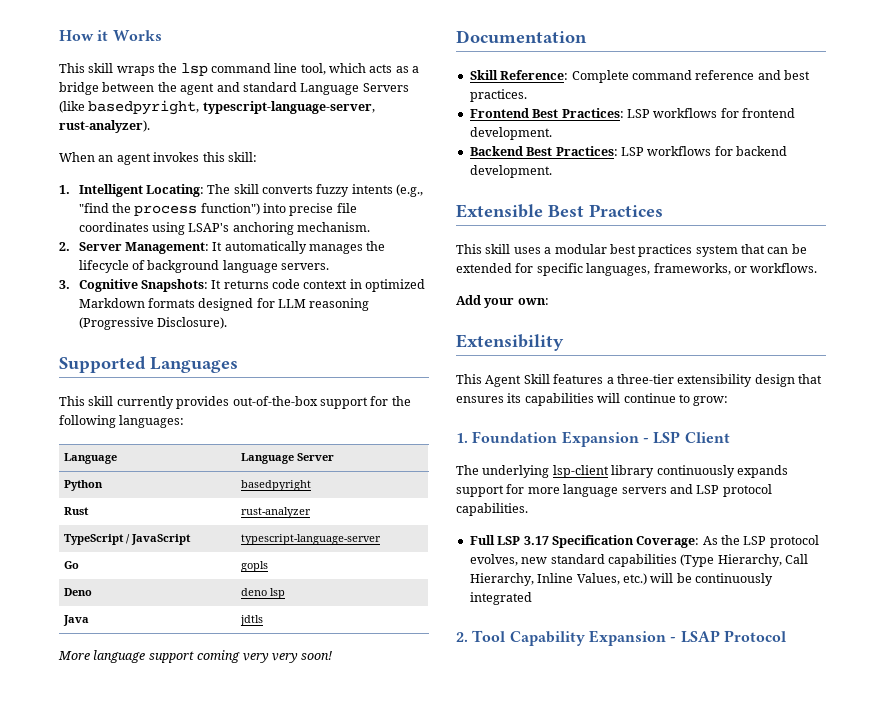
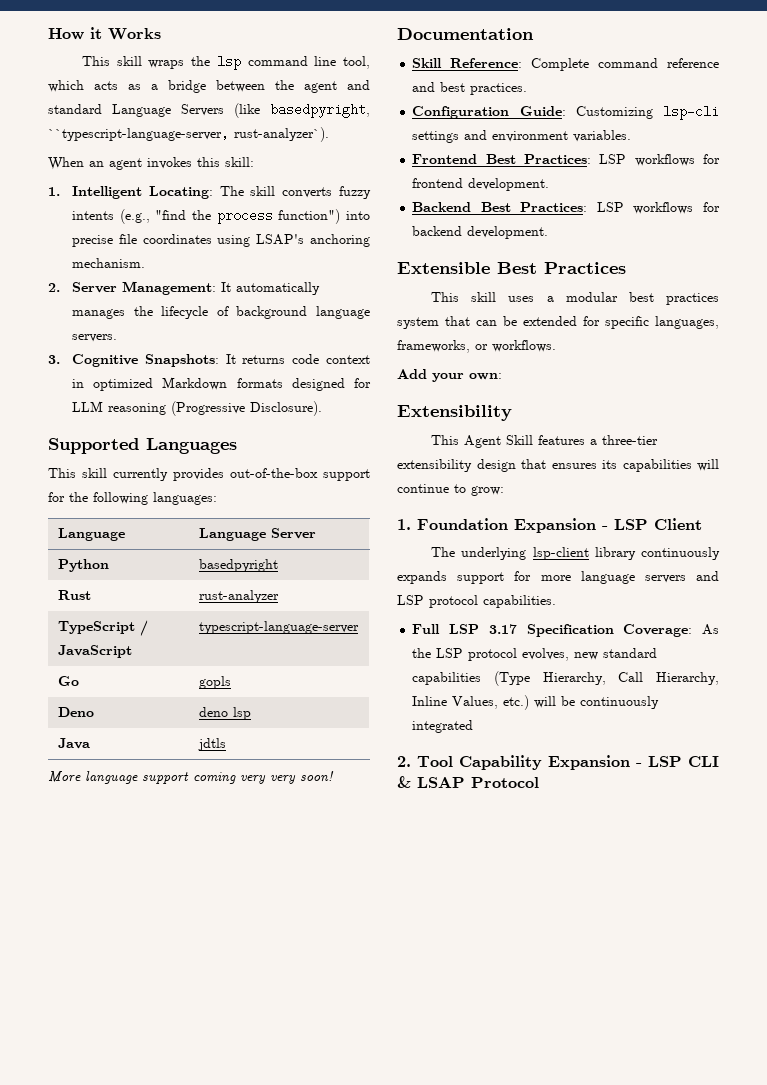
- This skill wraps the lsp command line tool, which acts as a bridge between the agent and standard Language Servers (like basedpyright, typescript-language-server, rust-analyzer).
+ This skill wraps the lsp command line tool, which acts as a bridge between the agent and standard Language Servers (like basedpyright, ``typescript-language-server, rust-analyzer`).
+ Configuration Guide: Customizing lsp-cli settings and environment variables.
- 2. Tool Capability Expansion - LSAP Protocol
+ 2. Tool Capability Expansion - LSP CLI & LSAP Protocol

